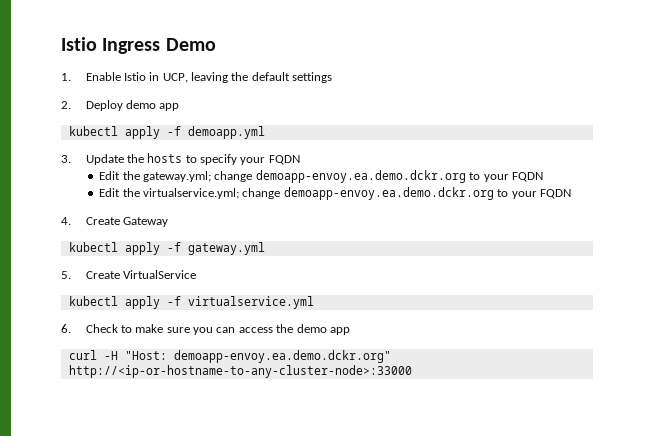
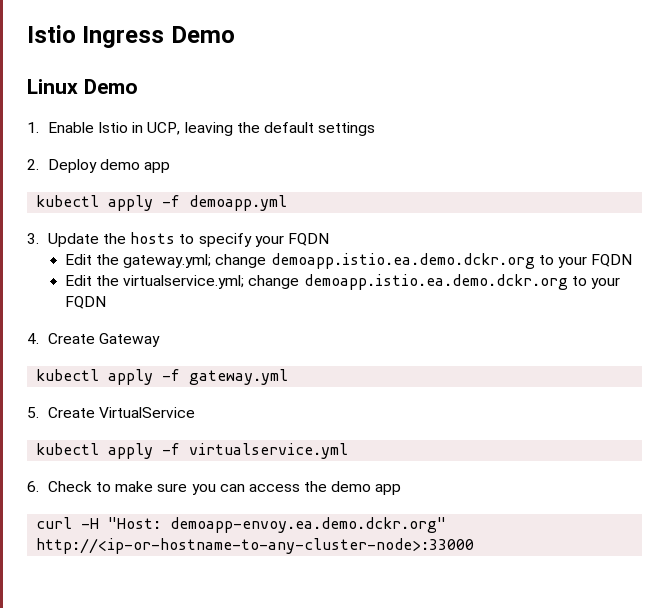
+ Linux Demo
- Edit the gateway.yml; change demoapp-envoy.ea.demo.dckr.org to your FQDN
+ Edit the gateway.yml; change demoapp.istio.ea.demo.dckr.org to your FQDN
- Edit the virtualservice.yml; change demoapp-envoy.ea.demo.dckr.org to your FQDN
+ Edit the virtualservice.yml; change demoapp.istio.ea.demo.dckr.org to your FQDN

